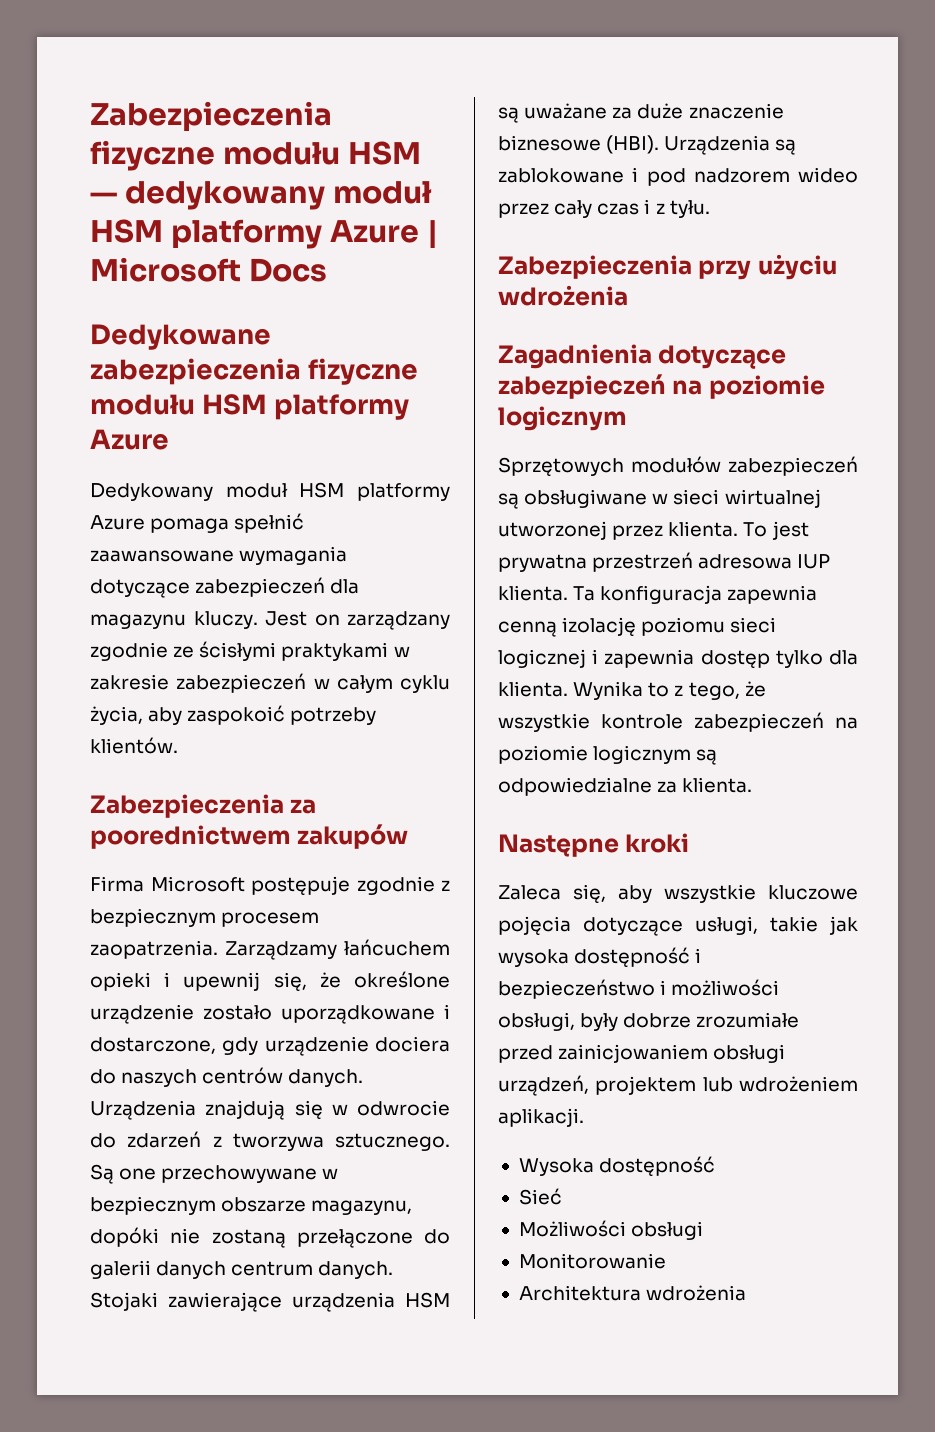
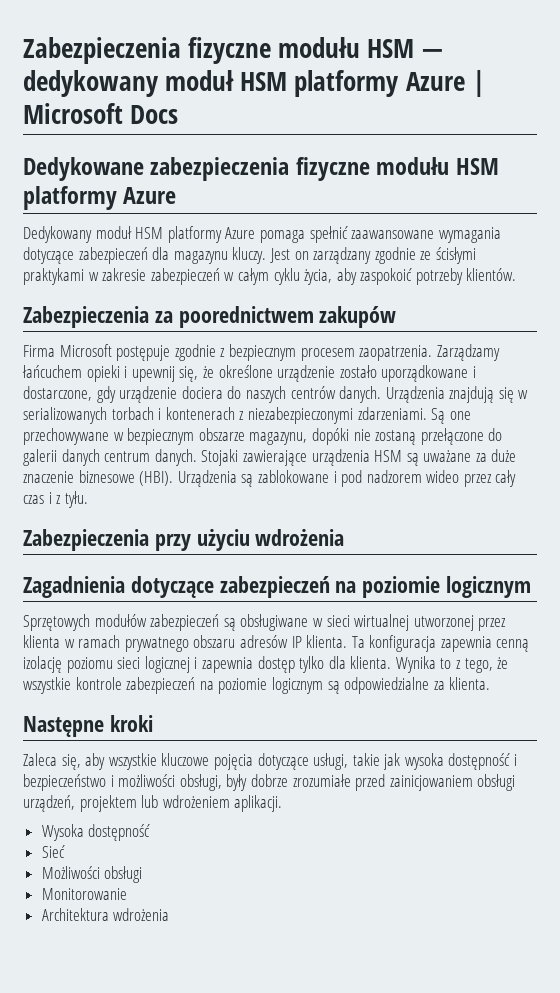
- Urządzenia znajdują się w odwrocie do zdarzeń z tworzywa sztucznego.
+ Urządzenia znajdują się w serializowanych torbach i kontenerach z niezabezpieczonymi zdarzeniami.
- Sprzętowych modułów zabezpieczeń są obsługiwane w sieci wirtualnej utworzonej przez klienta. To jest prywatna przestrzeń adresowa IUP klienta.
+ Sprzętowych modułów zabezpieczeń są obsługiwane w sieci wirtualnej utworzonej przez klienta w ramach prywatnego obszaru adresów IP klienta.

